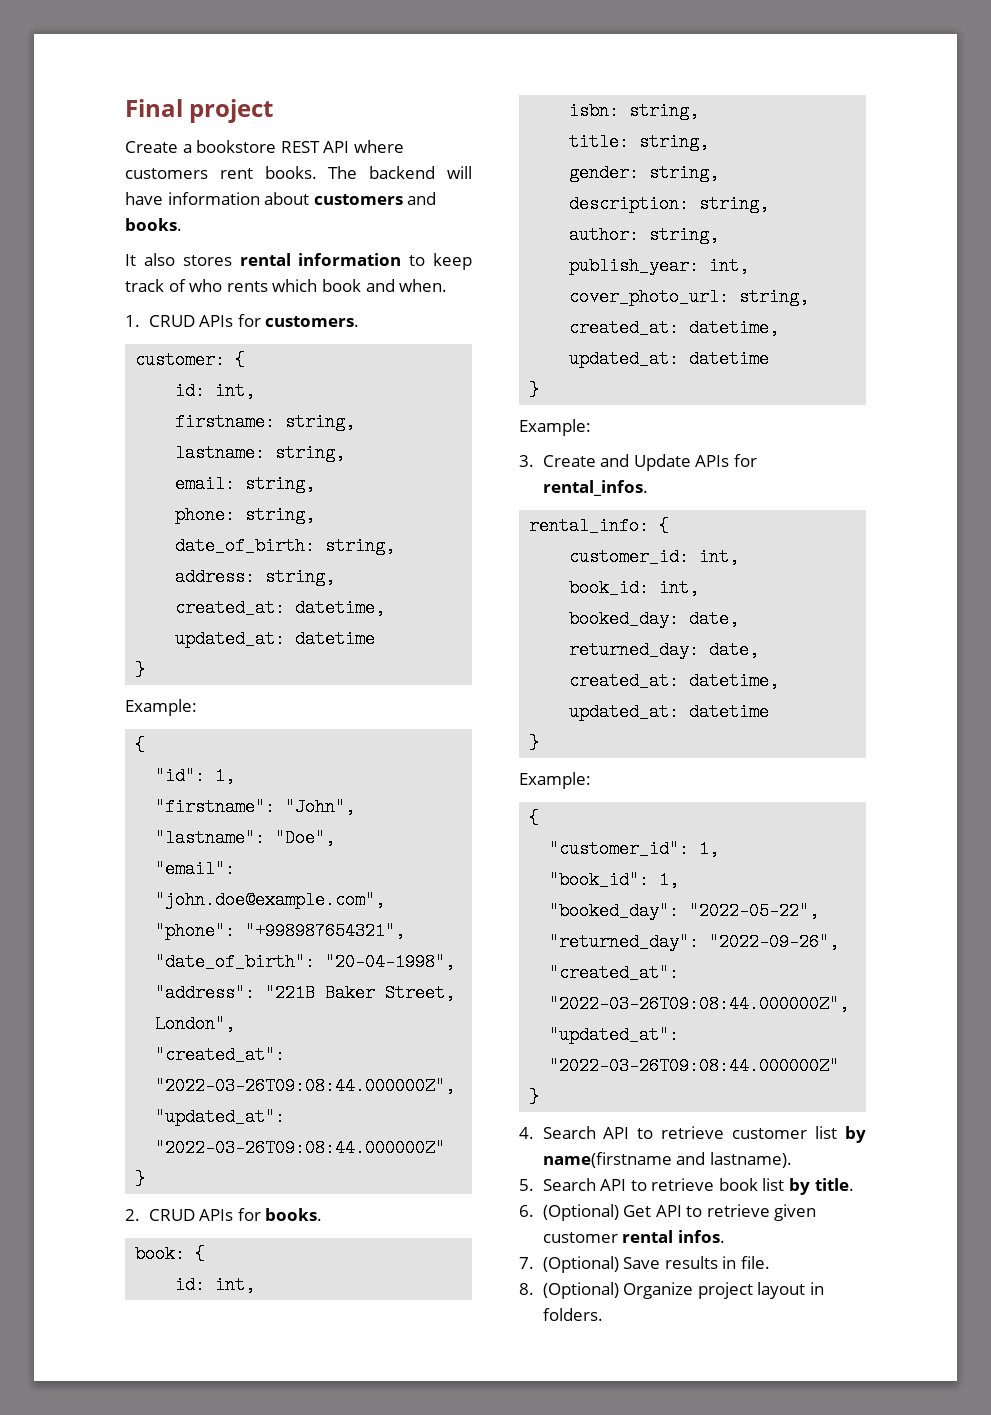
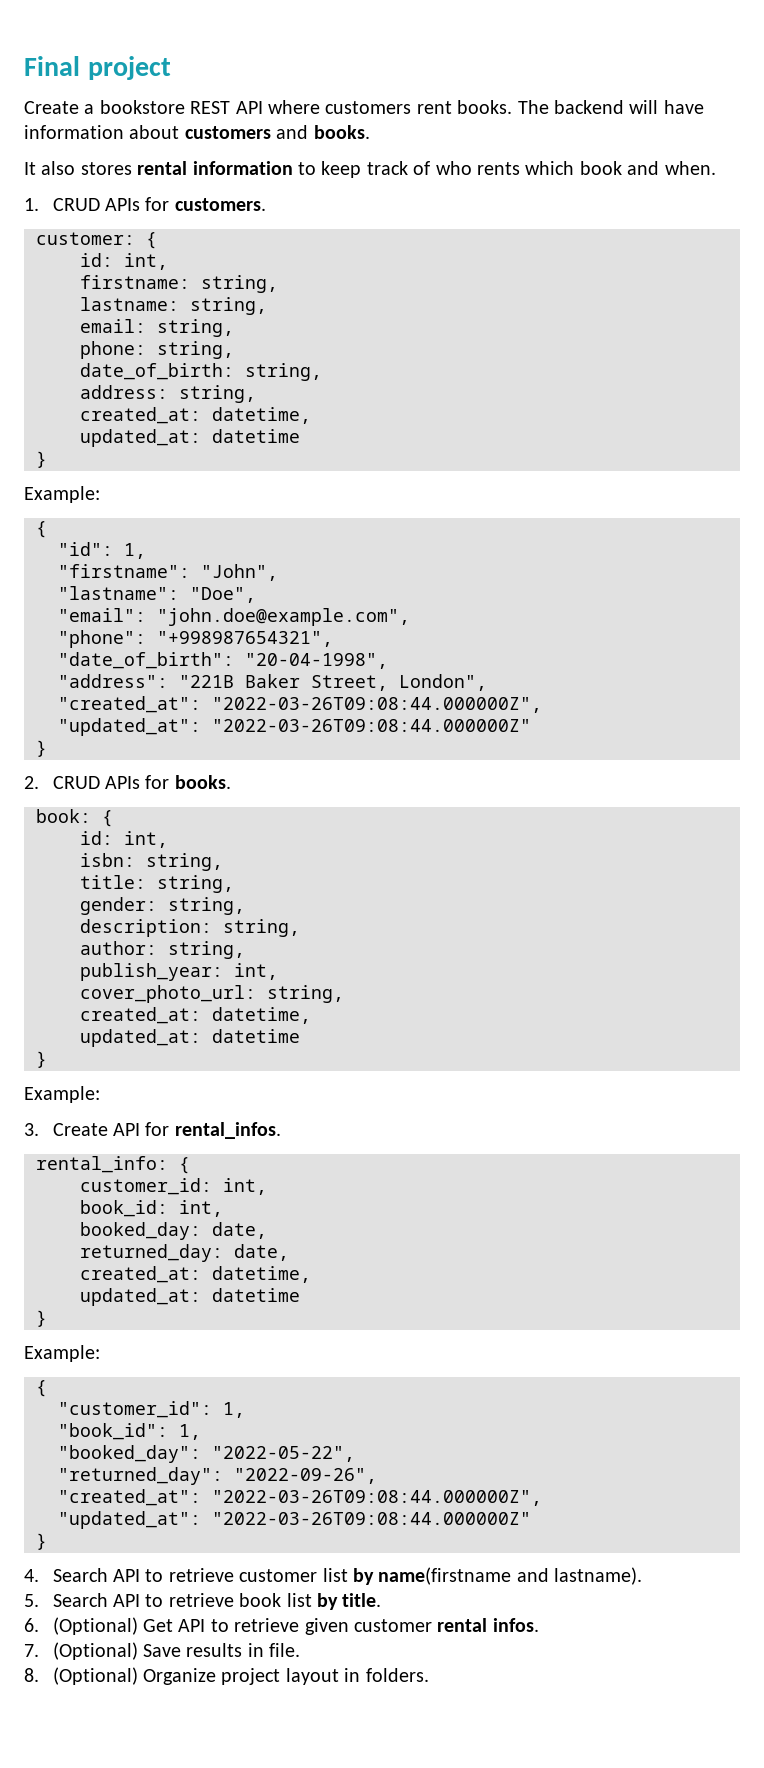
- 3. Create and Update APIs for rental_infos.
+ 3. Create API for rental_infos.

